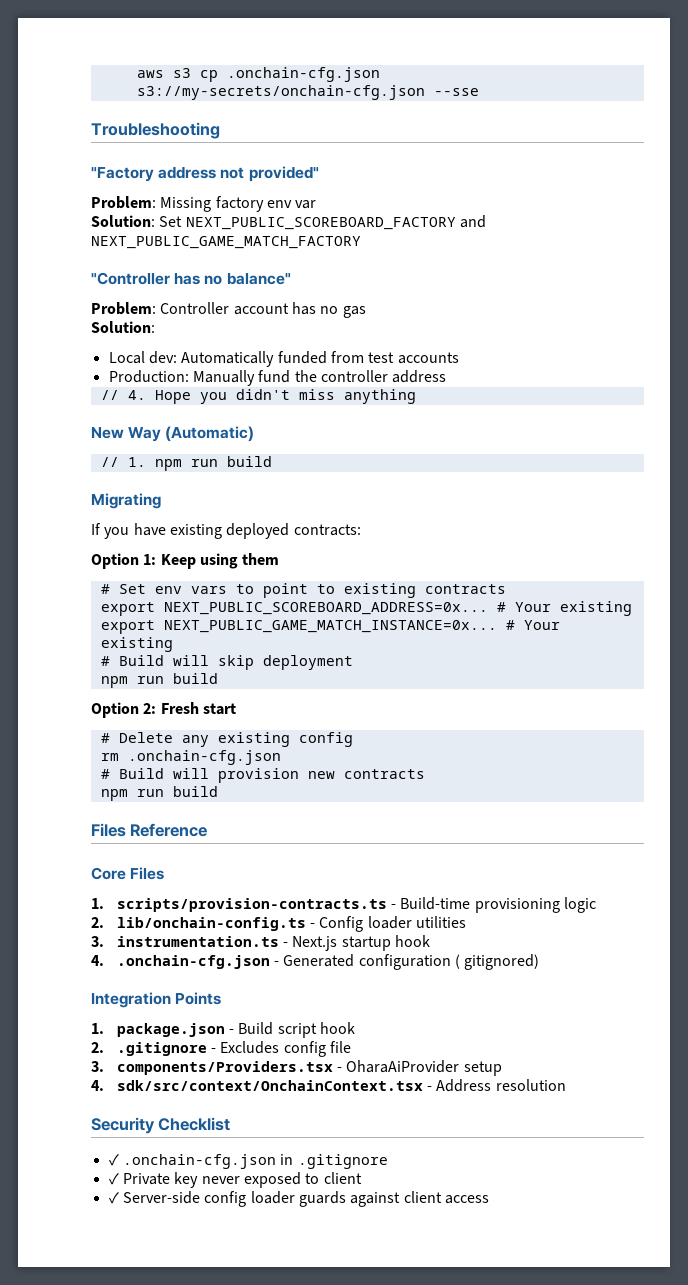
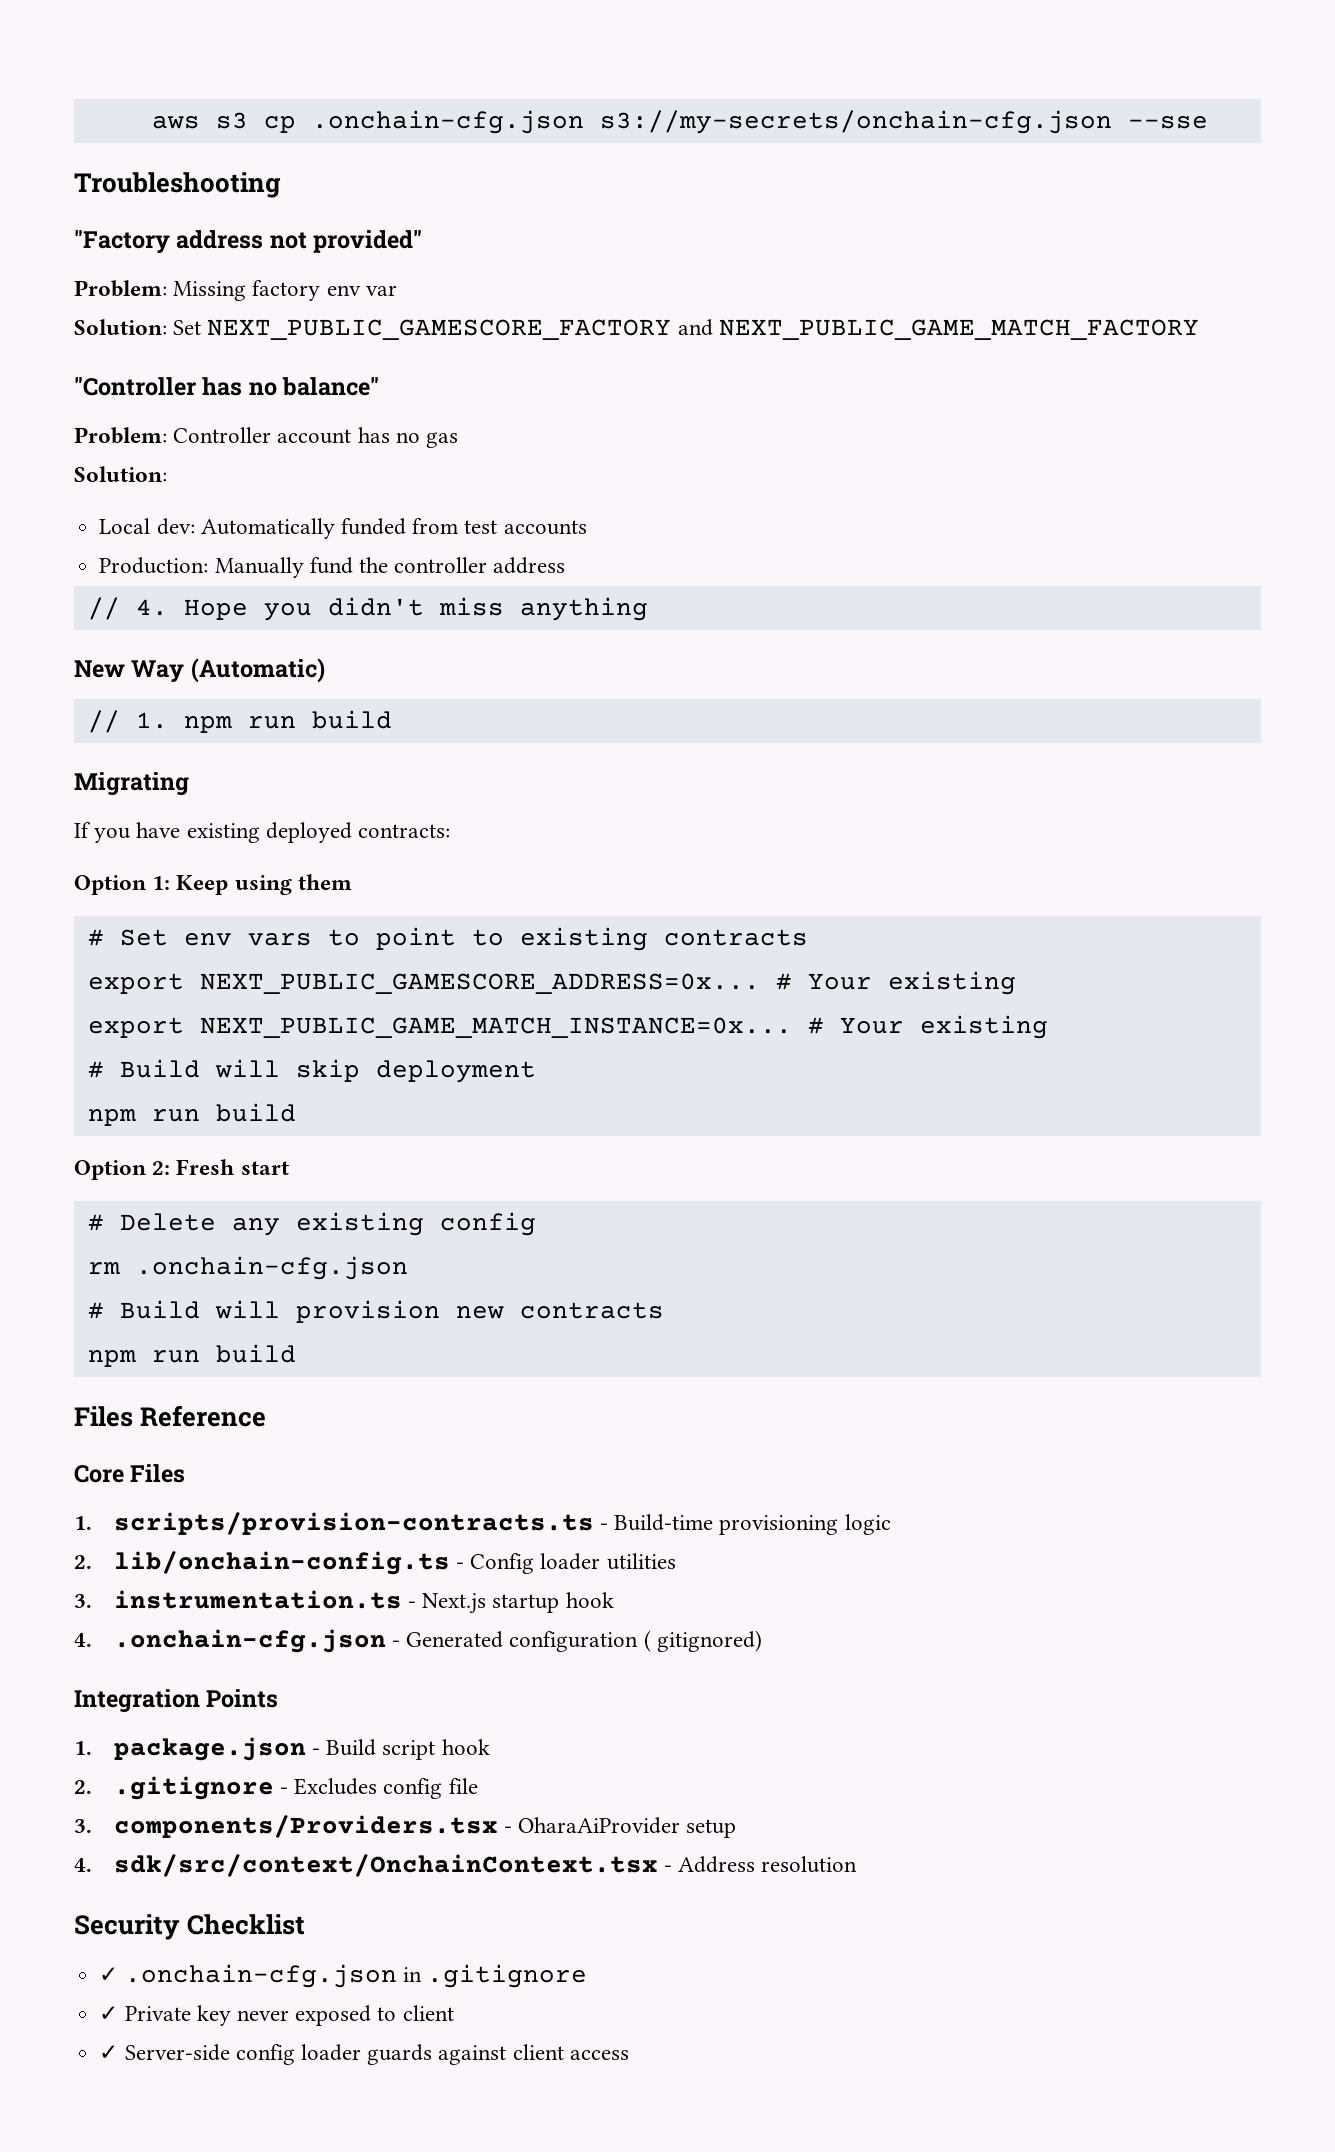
- Solution: Set NEXT_PUBLIC_SCOREBOARD_FACTORY and NEXT_PUBLIC_GAME_MATCH_FACTORY
+ Solution: Set NEXT_PUBLIC_GAMESCORE_FACTORY and NEXT_PUBLIC_GAME_MATCH_FACTORY
- export NEXT_PUBLIC_SCOREBOARD_ADDRESS=0x...
+ export NEXT_PUBLIC_GAMESCORE_ADDRESS=0x...

